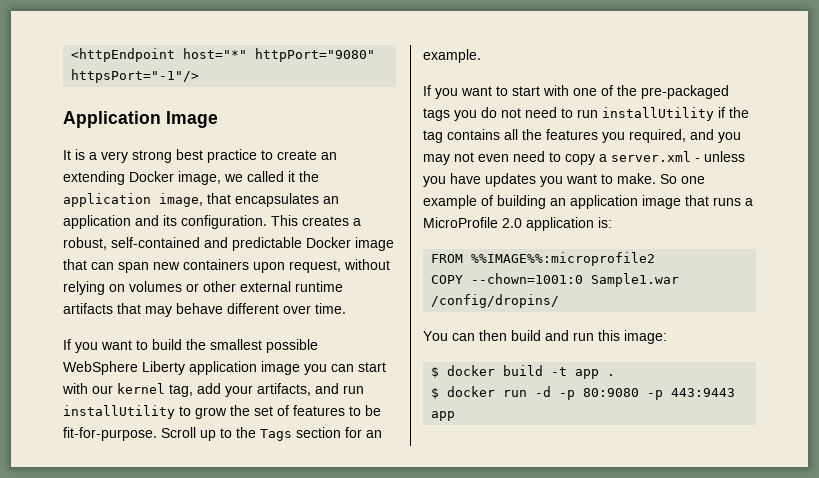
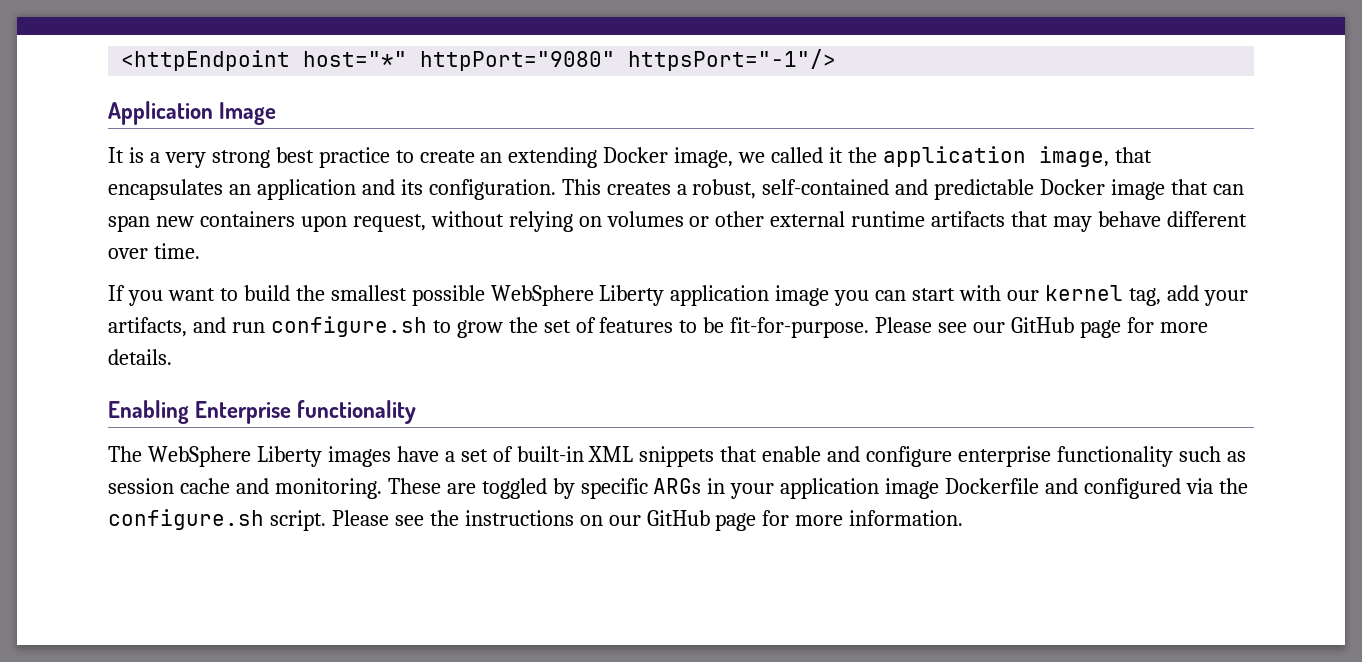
- If you want to build the smallest possible WebSphere Liberty application image you can start with our kernel tag, add your artifacts, and run installUtility to grow the set of features to be fit-for-purpose.
+ If you want to build the smallest possible WebSphere Liberty application image you can start with our kernel tag, add your artifacts, and run configure.sh to grow the set of features to be fit-for-purpose.
- Scroll up to the Tags section for an example.
- If you want to start with one of the pre-packaged tags you do not need to run installUtility if the tag contains all the features you required, and you may not even need to copy a server.xml - unless you have updates you want to make. So one example of building an application image that runs a MicroProfile 2.0 application is:
- FROM %%IMAGE%%:microprofile2
- COPY --chown=1001:0 Sample1.war /config/dropins/
- You can then build and run this image:
- $ docker build -t app .
- $ docker run -d -p 80:9080 -p 443:9443 app
+ Please see our GitHub page for more details.
+ Enabling Enterprise functionality
+ The WebSphere Liberty images have a set of built-in XML snippets that enable and configure enterprise functionality such as session cache and monitoring. These are toggled by specific ARGs in your application image Dockerfile and configured via the configure.sh script. Please see the instructions on our GitHub page for more information.

